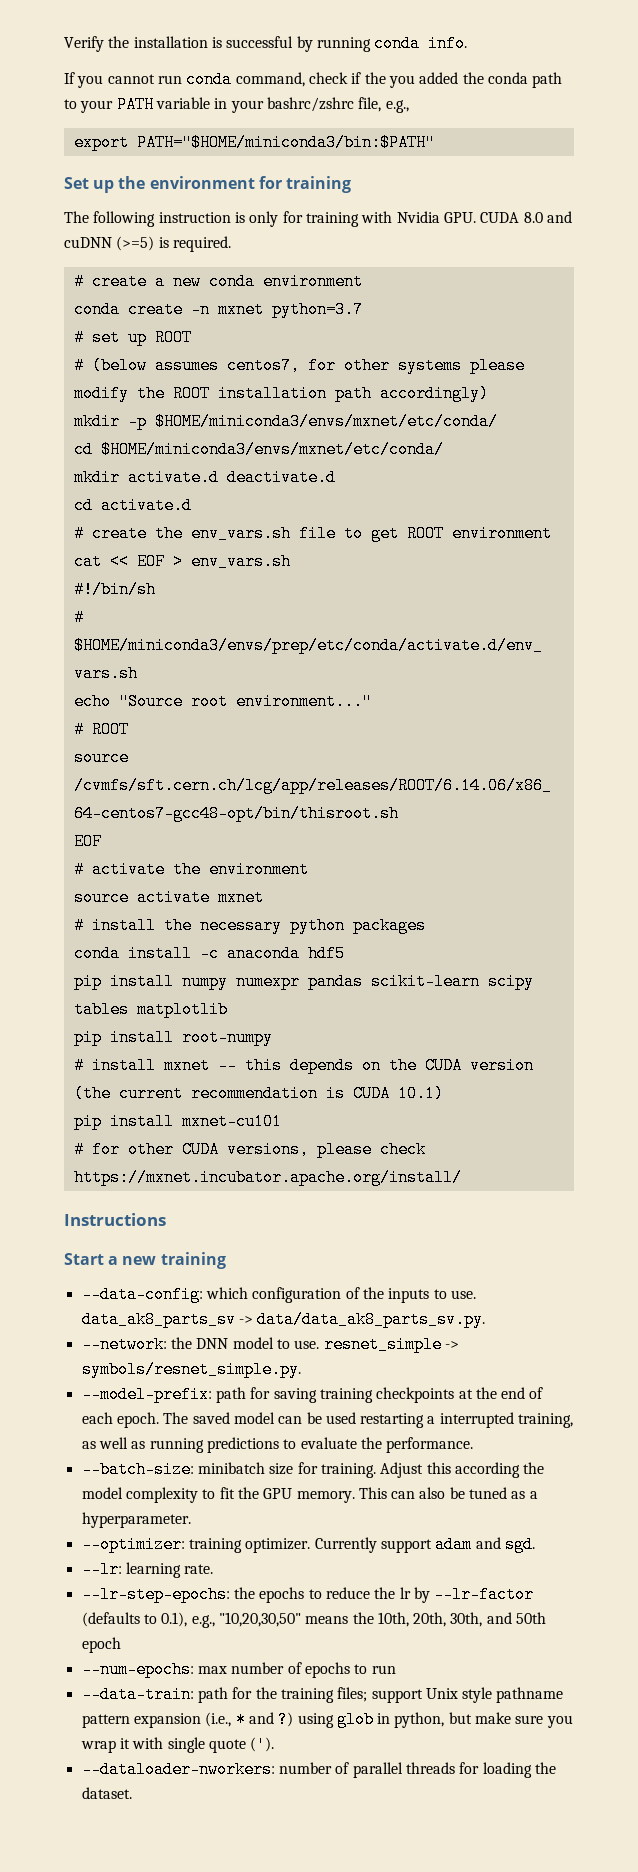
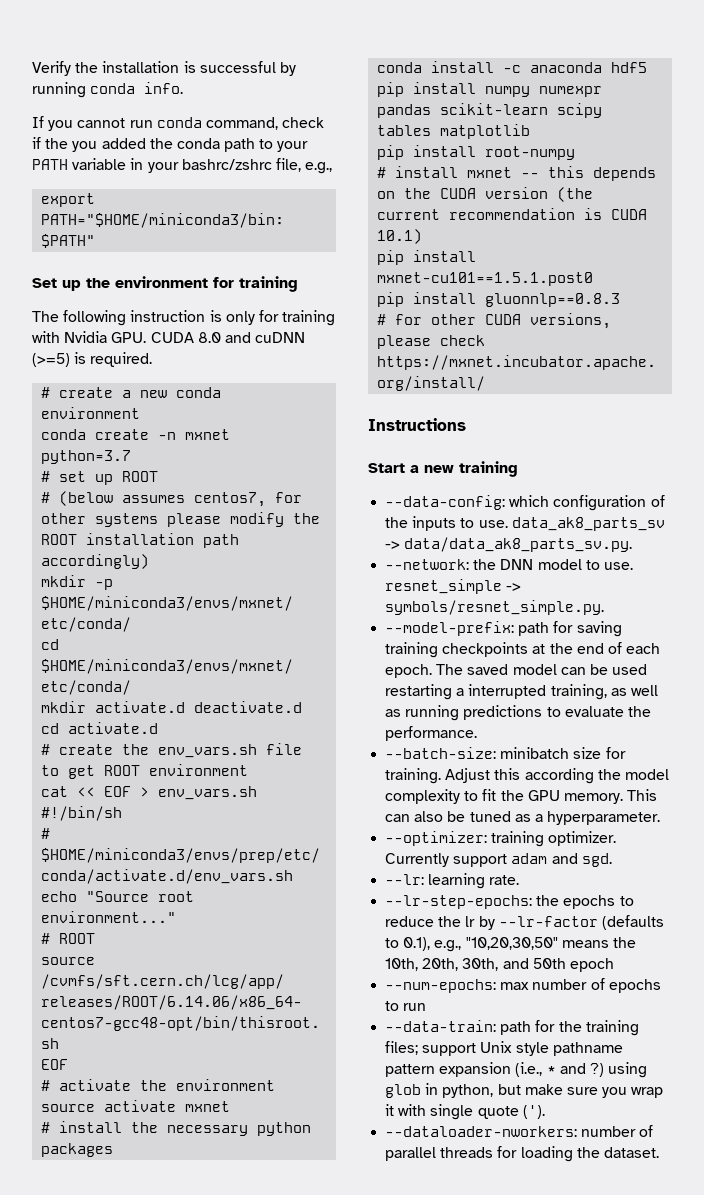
- pip install mxnet-cu101
+ pip install mxnet-cu101==1.5.1.post0
+ pip install gluonnlp==0.8.3

